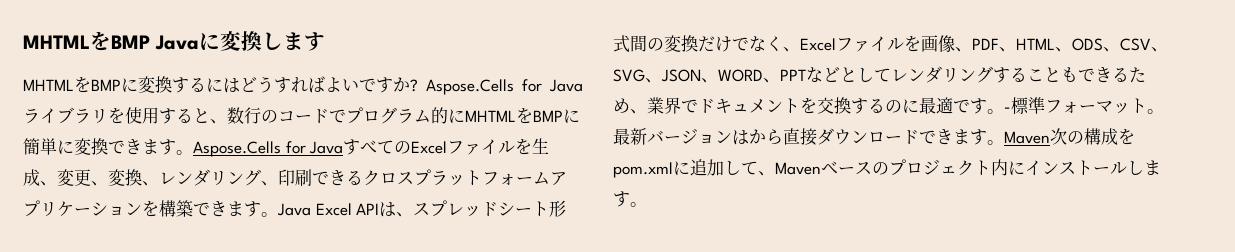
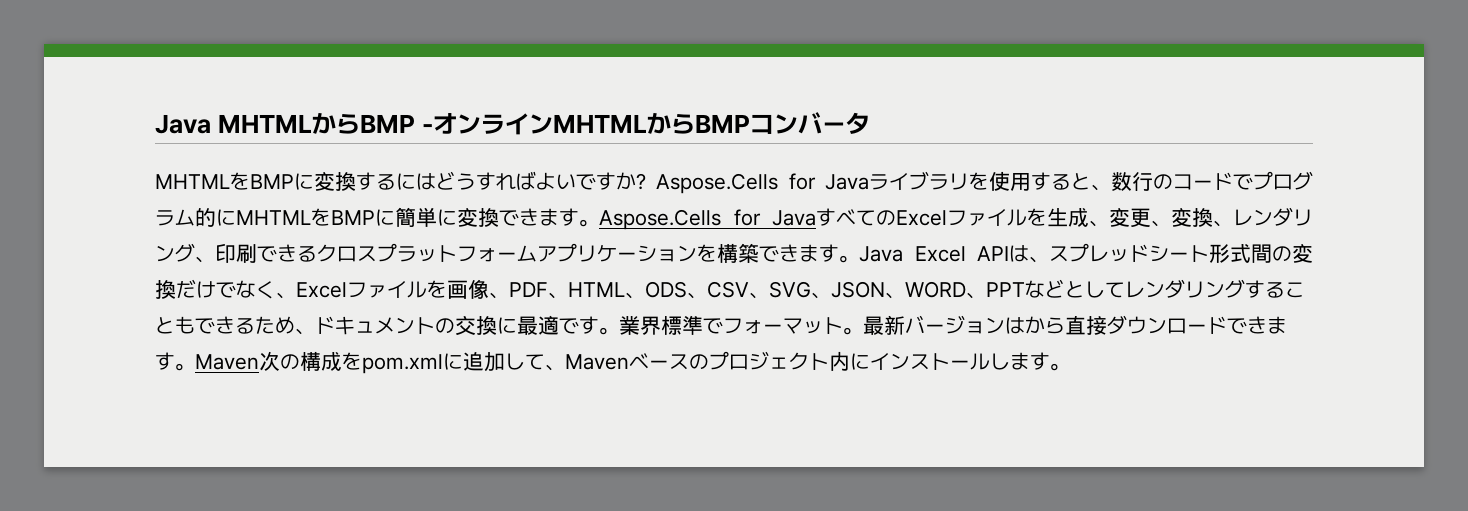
- MHTMLをBMP Javaに変換します
+ Java MHTMLからBMP -オンラインMHTMLからBMPコンバータ
- Java Excel APIは、スプレッドシート形式間の変換だけでなく、Excelファイルを画像、PDF、HTML、ODS、CSV、SVG、JSON、WORD、PPTなどとしてレンダリングすることもできるため、業界でドキュメントを交換するのに最適です。
+ Java Excel APIは、スプレッドシート形式間の変換だけでなく、Excelファイルを画像、PDF、HTML、ODS、CSV、SVG、JSON、WORD、PPTなどとしてレンダリングすることもできるため、ドキュメントの交換に最適です。
- -標準フォーマット。
+ 業界標準でフォーマット。

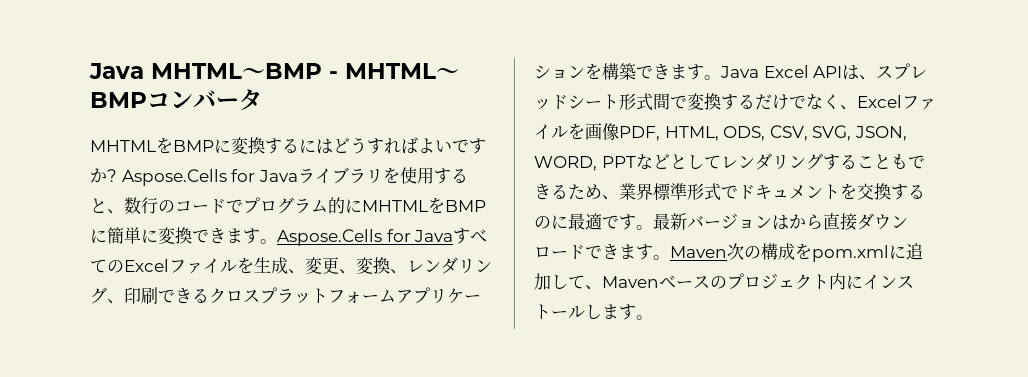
- Java MHTMLからBMP -オンラインMHTMLからBMPコンバータ
+ Java MHTML～BMP - MHTML～BMPコンバータ
- Java Excel APIは、スプレッドシート形式間の変換だけでなく、Excelファイルを画像、PDF、HTML、ODS、CSV、SVG、JSON、WORD、PPTなどとしてレンダリングすることもできるため、ドキュメントの交換に最適です。業界標準でフォーマット。
+ Java Excel APIは、スプレッドシート形式間で変換するだけでなく、Excelファイルを画像PDF, HTML, ODS, CSV, SVG, JSON, WORD, PPTなどとしてレンダリングすることもできるため、業界標準形式でドキュメントを交換するのに最適です。

